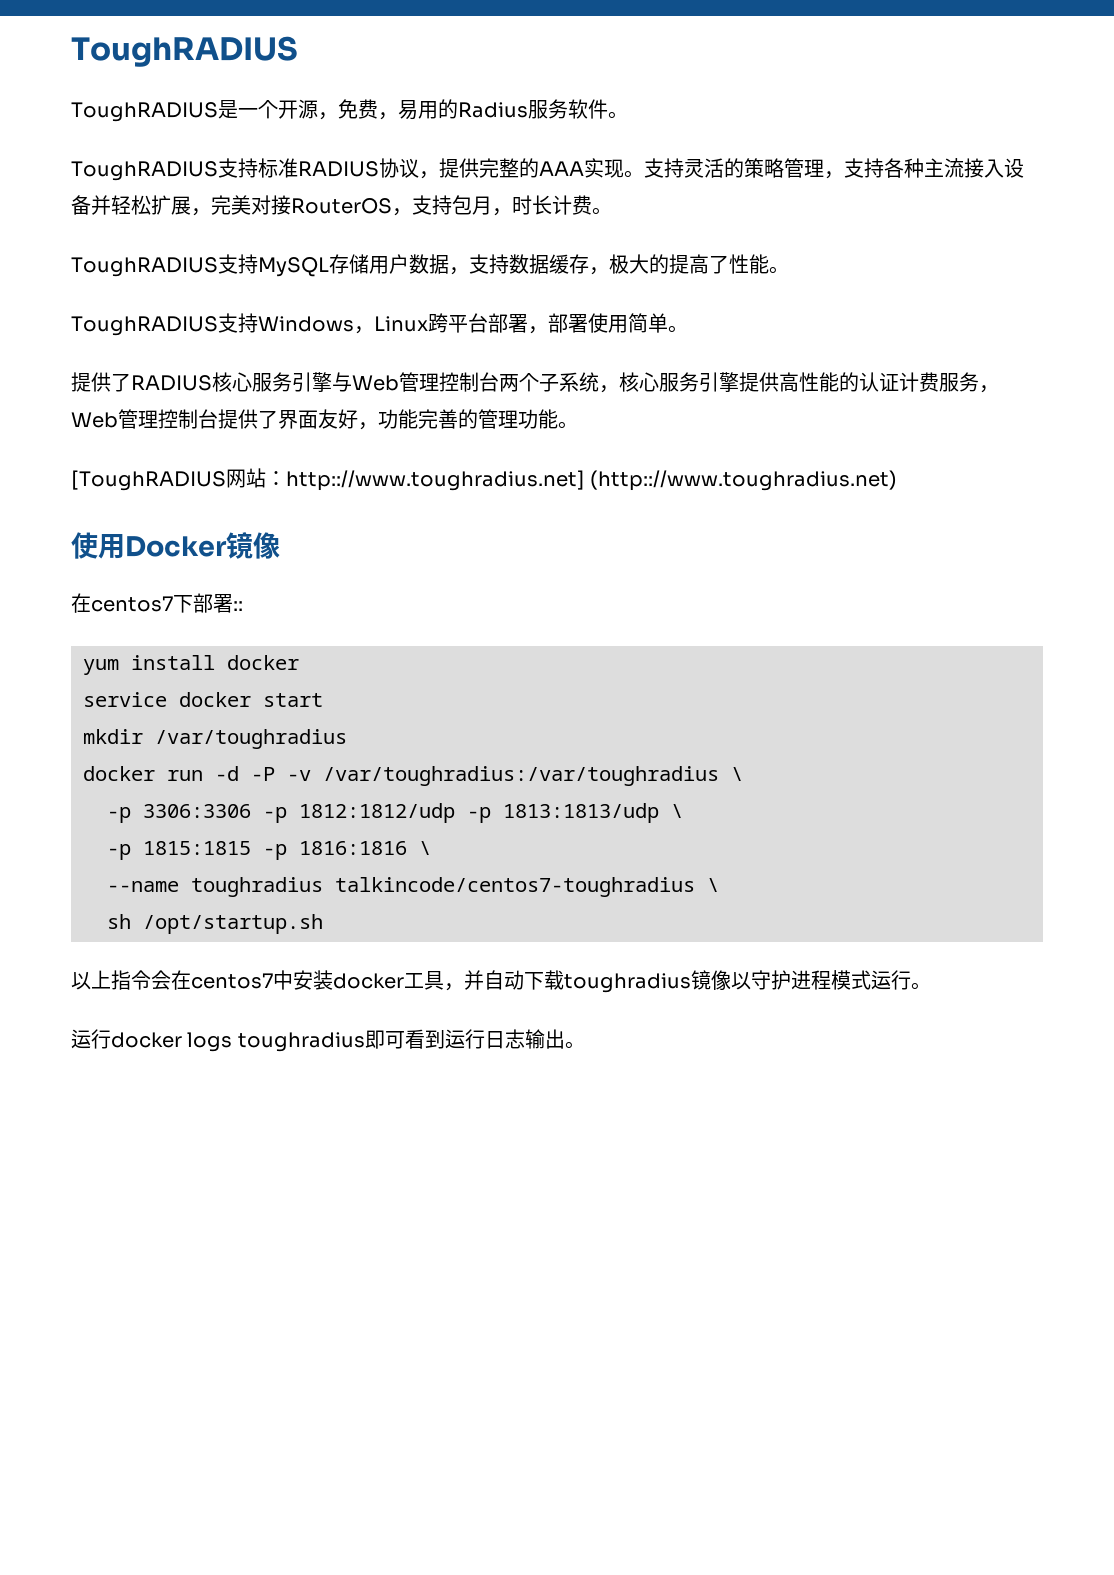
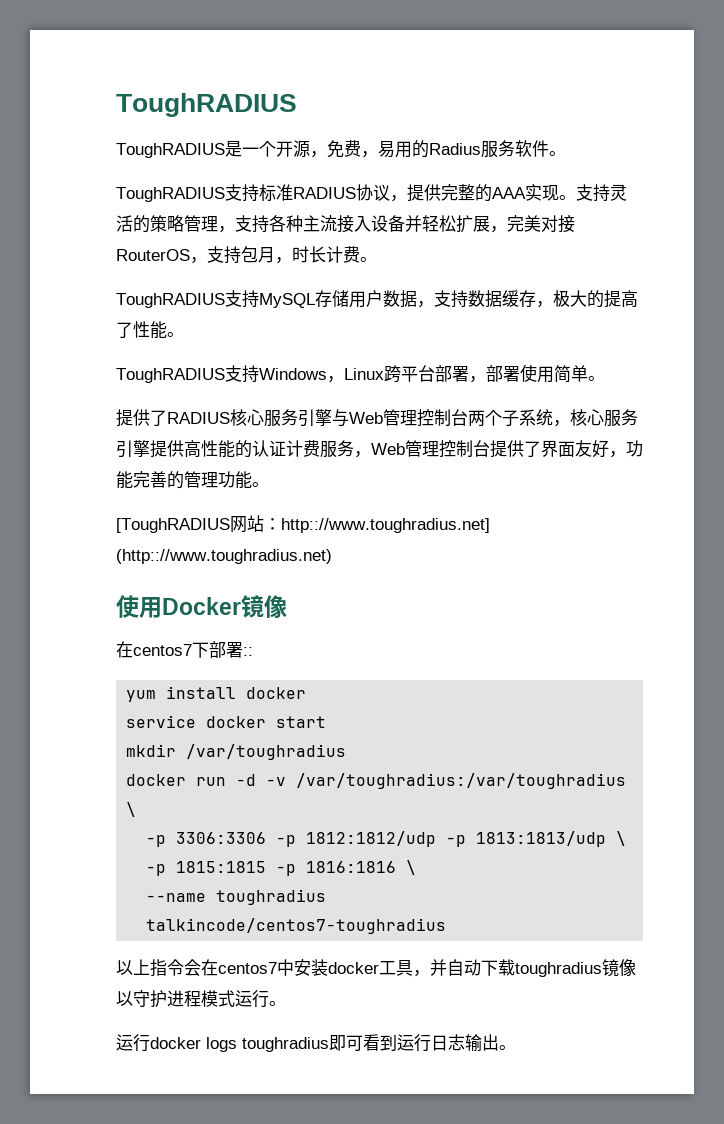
- docker run -d -P -v /var/toughradius:/var/toughradius \
+ docker run -d -v /var/toughradius:/var/toughradius \
- --name toughradius talkincode/centos7-toughradius \
- sh /opt/startup.sh
+ --name toughradius talkincode/centos7-toughradius

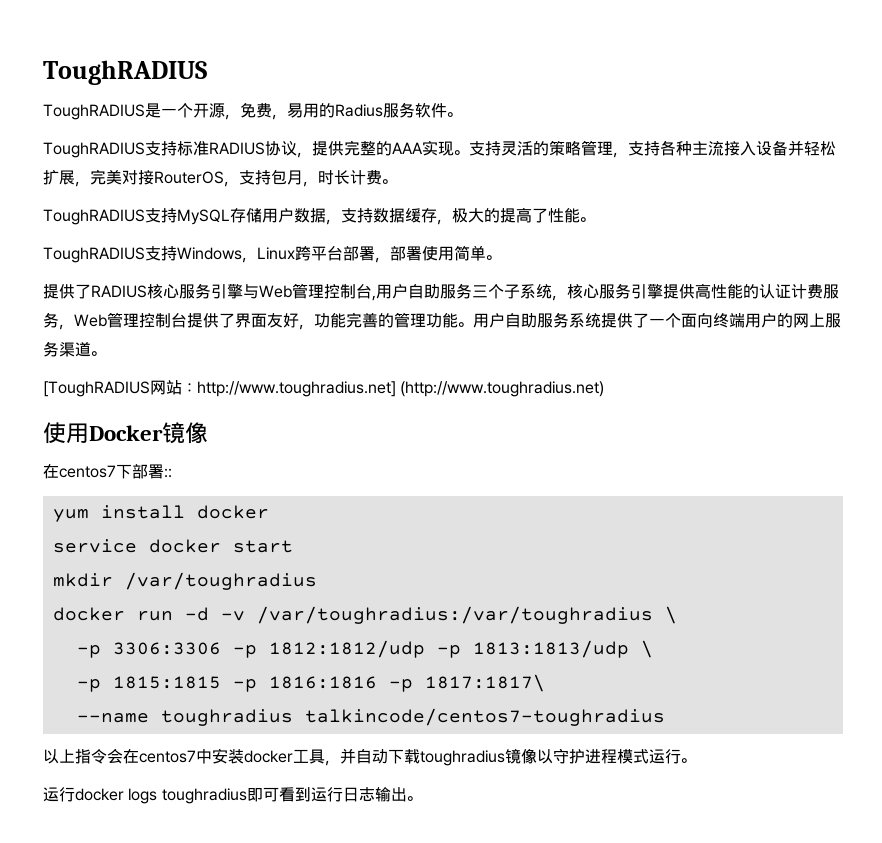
- 提供了RADIUS核心服务引擎与Web管理控制台两个子系统，核心服务引擎提供高性能的认证计费服务，Web管理控制台提供了界面友好，功能完善的管理功能。
+ 提供了RADIUS核心服务引擎与Web管理控制台,用户自助服务三个子系统，核心服务引擎提供高性能的认证计费服务，Web管理控制台提供了界面友好，功能完善的管理功能。用户自助服务系统提供了一个面向终端用户的网上服务渠道。
- [ToughRADIUS网站：http:://www.toughradius.net] (http:://www.toughradius.net)
+ [ToughRADIUS网站：http://www.toughradius.net] (http://www.toughradius.net)
- -p 1815:1815 -p 1816:1816 \
+ -p 1815:1815 -p 1816:1816 -p 1817:1817\

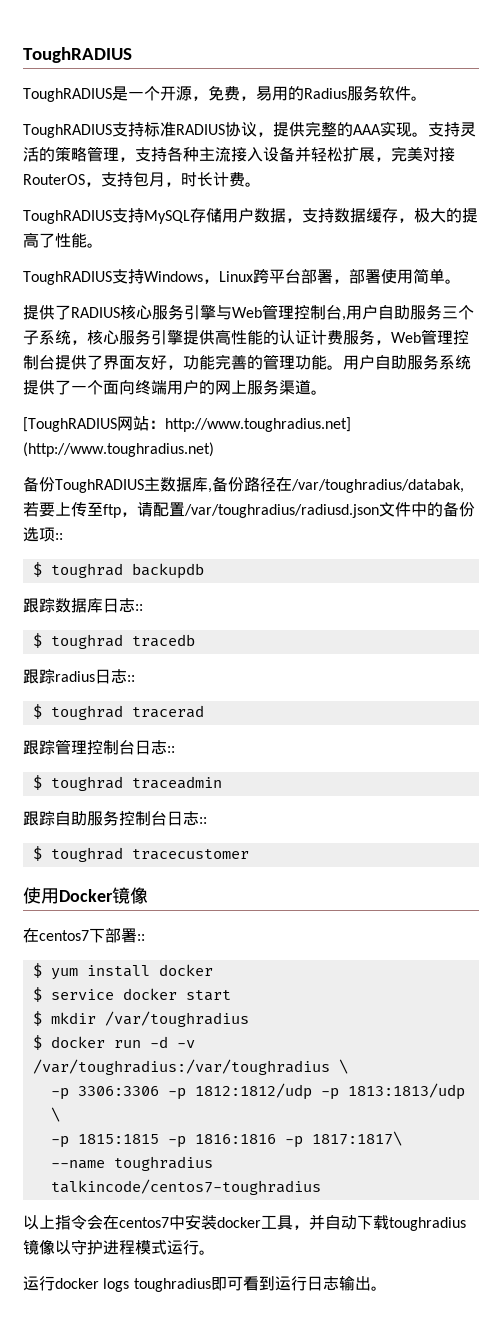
+ 备份ToughRADIUS主数据库,备份路径在/var/toughradius/databak,若要上传至ftp，请配置/var/toughradius/radiusd.json文件中的备份选项::
+ $ toughrad backupdb
+ 跟踪数据库日志::
+ $ toughrad tracedb
+ 跟踪radius日志::
+ $ toughrad tracerad
+ 跟踪管理控制台日志::
+ $ toughrad traceadmin
+ 跟踪自助服务控制台日志::
+ $ toughrad tracecustomer
- yum install docker
+ $ yum install docker
- service docker start
+ $ service docker start
- mkdir /var/toughradius
+ $ mkdir /var/toughradius
- docker run -d -v /var/toughradius:/var/toughradius \
+ $ docker run -d -v /var/toughradius:/var/toughradius \

